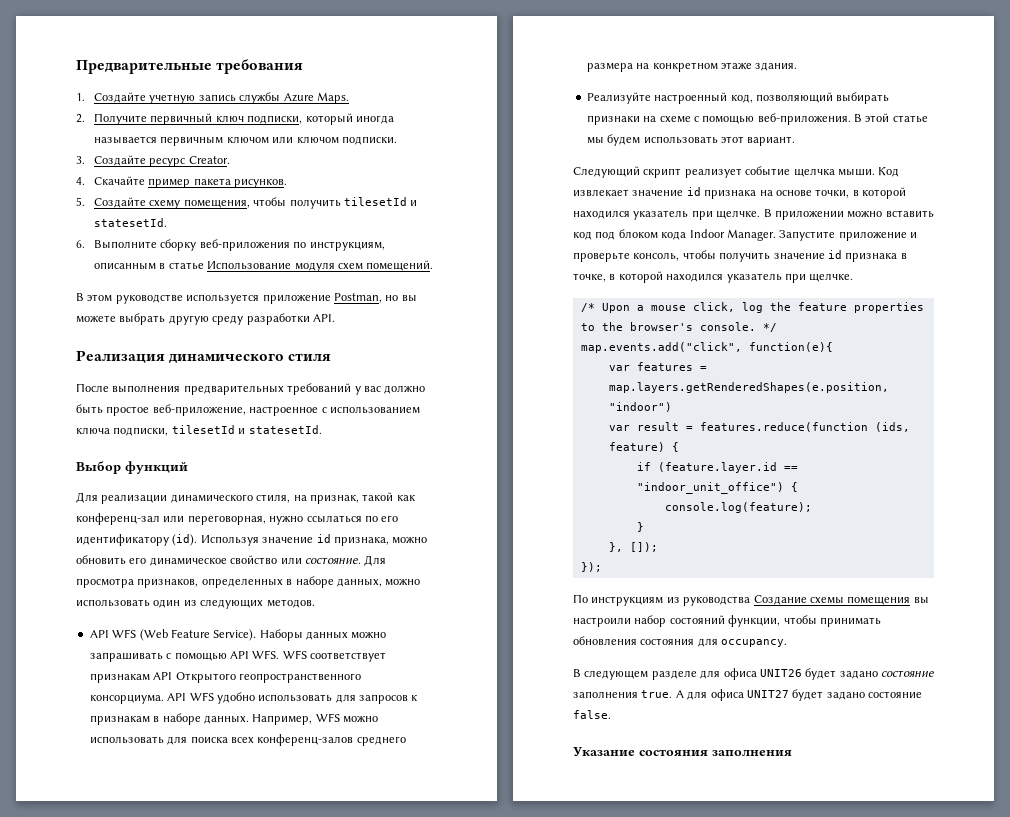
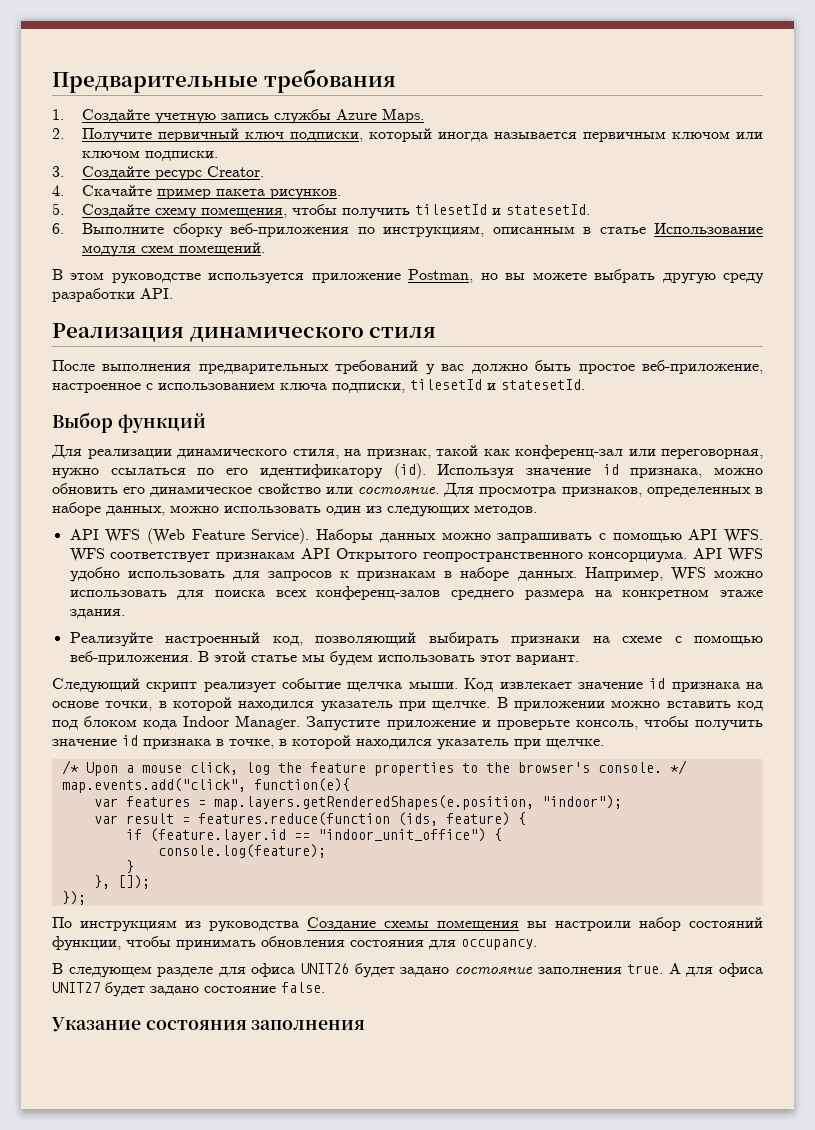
- var features = map.layers.getRenderedShapes(e.position, "indoor")
+ var features = map.layers.getRenderedShapes(e.position, "indoor");

